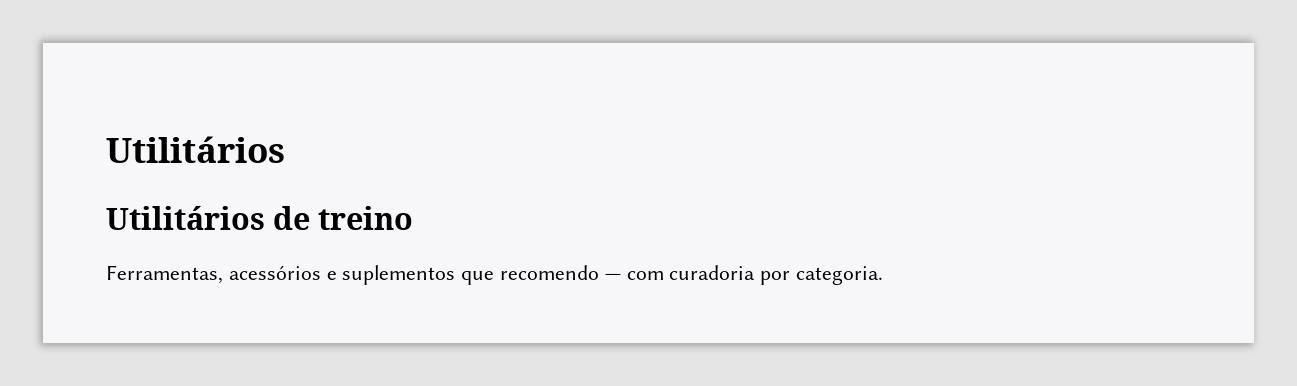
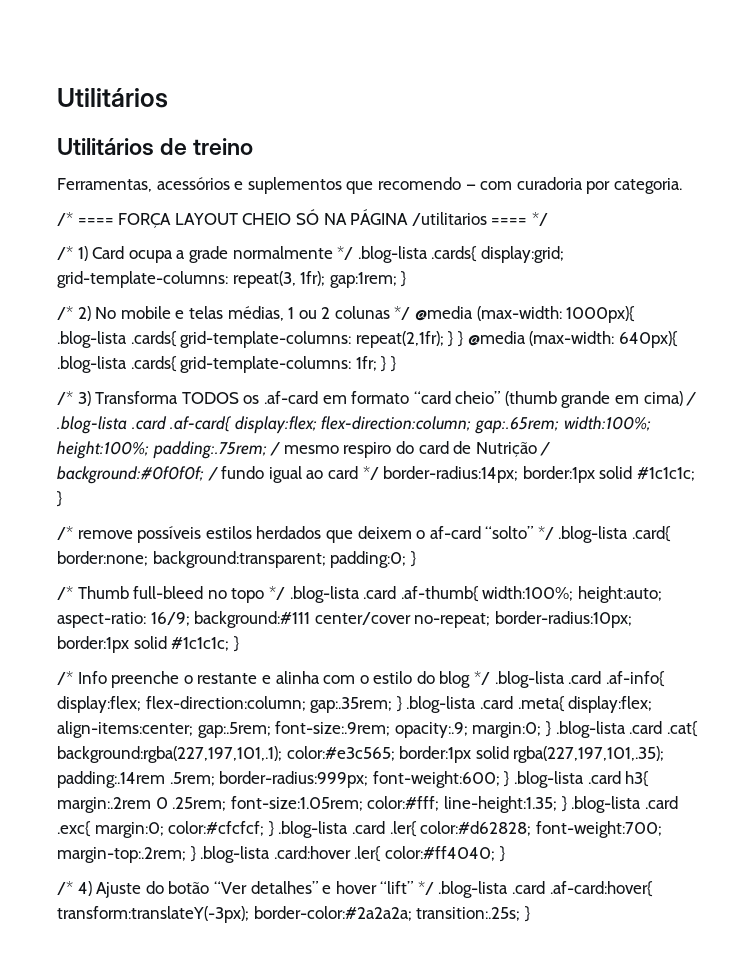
+ /* ==== FORÇA LAYOUT CHEIO SÓ NA PÁGINA /utilitarios ==== */
+ /* 1) Card ocupa a grade normalmente */ .blog-lista .cards{ display:grid; grid-template-columns: repeat(3, 1fr); gap:1rem; }
+ /* 2) No mobile e telas médias, 1 ou 2 colunas */ @media (max-width: 1000px){ .blog-lista .cards{ grid-template-columns: repeat(2,1fr); } } @media (max-width: 640px){ .blog-lista .cards{ grid-template-columns: 1fr; } }
+ /* 3) Transforma TODOS os .af-card em formato “card cheio” (thumb grande em cima) / .blog-lista .card .af-card{ display:flex; flex-direction:column; gap:.65rem; width:100%; height:100%; padding:.75rem; / mesmo respiro do card de Nutrição / background:#0f0f0f; / fundo igual ao card */ border-radius:14px; border:1px solid #1c1c1c; }
+ /* remove possíveis estilos herdados que deixem o af-card “solto” */ .blog-lista .card{ border:none; background:transparent; padding:0; }
+ /* Thumb full-bleed no topo */ .blog-lista .card .af-thumb{ width:100%; height:auto; aspect-ratio: 16/9; background:#111 center/cover no-repeat; border-radius:10px; border:1px solid #1c1c1c; }
+ /* Info preenche o restante e alinha com o estilo do blog */ .blog-lista .card .af-info{ display:flex; flex-direction:column; gap:.35rem; } .blog-lista .card .meta{ display:flex; align-items:center; gap:.5rem; font-size:.9rem; opacity:.9; margin:0; } .blog-lista .card .cat{ background:rgba(227,197,101,.1); color:#e3c565; border:1px solid rgba(227,197,101,.35); padding:.14rem .5rem; border-radius:999px; font-weight:600; } .blog-lista .card h3{ margin:.2rem 0 .25rem; font-size:1.05rem; color:#fff; line-height:1.35; } .blog-lista .card .exc{ margin:0; color:#cfcfcf; } .blog-lista .card .ler{ color:#d62828; font-weight:700; margin-top:.2rem; } .blog-lista .card:hover .ler{ color:#ff4040; }
+ /* 4) Ajuste do botão “Ver detalhes” e hover “lift” */ .blog-lista .card .af-card:hover{ transform:translateY(-3px); border-color:#2a2a2a; transition:.25s; }

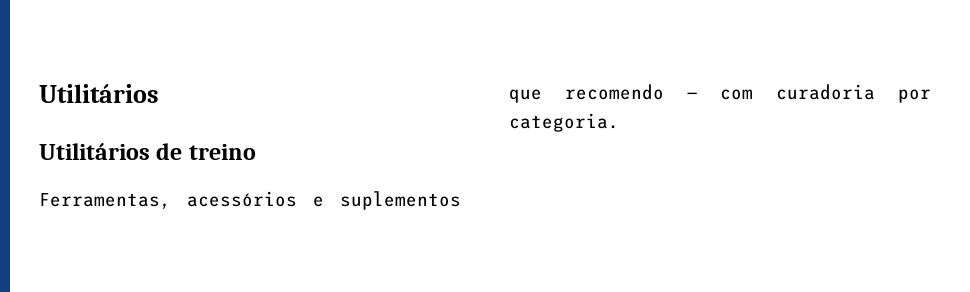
- /* ==== FORÇA LAYOUT CHEIO SÓ NA PÁGINA /utilitarios ==== */
- /* 1) Card ocupa a grade normalmente */ .blog-lista .cards{ display:grid; grid-template-columns: repeat(3, 1fr); gap:1rem; }
- /* 2) No mobile e telas médias, 1 ou 2 colunas */ @media (max-width: 1000px){ .blog-lista .cards{ grid-template-columns: repeat(2,1fr); } } @media (max-width: 640px){ .blog-lista .cards{ grid-template-columns: 1fr; } }
- /* 3) Transforma TODOS os .af-card em formato “card cheio” (thumb grande em cima) / .blog-lista .card .af-card{ display:flex; flex-direction:column; gap:.65rem; width:100%; height:100%; padding:.75rem; / mesmo respiro do card de Nutrição / background:#0f0f0f; / fundo igual ao card */ border-radius:14px; border:1px solid #1c1c1c; }
- /* remove possíveis estilos herdados que deixem o af-card “solto” */ .blog-lista .card{ border:none; background:transparent; padding:0; }
- /* Thumb full-bleed no topo */ .blog-lista .card .af-thumb{ width:100%; height:auto; aspect-ratio: 16/9; background:#111 center/cover no-repeat; border-radius:10px; border:1px solid #1c1c1c; }
- /* Info preenche o restante e alinha com o estilo do blog */ .blog-lista .card .af-info{ display:flex; flex-direction:column; gap:.35rem; } .blog-lista .card .meta{ display:flex; align-items:center; gap:.5rem; font-size:.9rem; opacity:.9; margin:0; } .blog-lista .card .cat{ background:rgba(227,197,101,.1); color:#e3c565; border:1px solid rgba(227,197,101,.35); padding:.14rem .5rem; border-radius:999px; font-weight:600; } .blog-lista .card h3{ margin:.2rem 0 .25rem; font-size:1.05rem; color:#fff; line-height:1.35; } .blog-lista .card .exc{ margin:0; color:#cfcfcf; } .blog-lista .card .ler{ color:#d62828; font-weight:700; margin-top:.2rem; } .blog-lista .card:hover .ler{ color:#ff4040; }
- /* 4) Ajuste do botão “Ver detalhes” e hover “lift” */ .blog-lista .card .af-card:hover{ transform:translateY(-3px); border-color:#2a2a2a; transition:.25s; }

